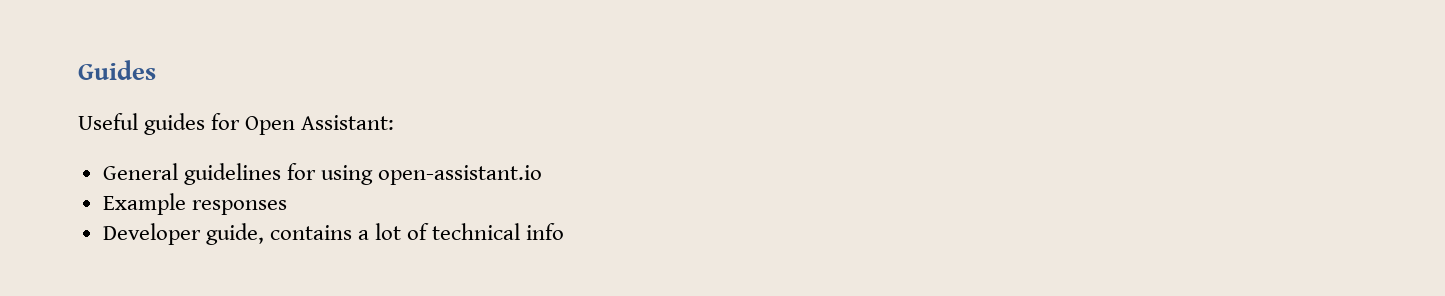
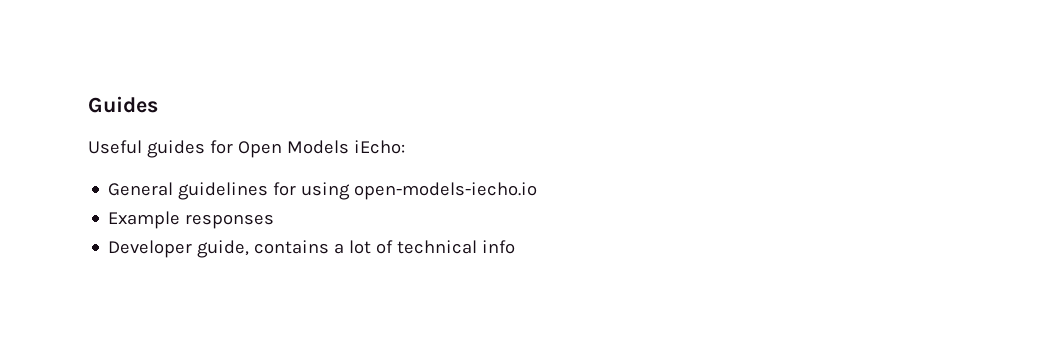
- Useful guides for Open Assistant:
+ Useful guides for Open Models iEcho:
- General guidelines for using open-assistant.io
+ General guidelines for using open-models-iecho.io

